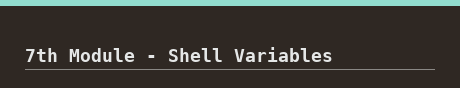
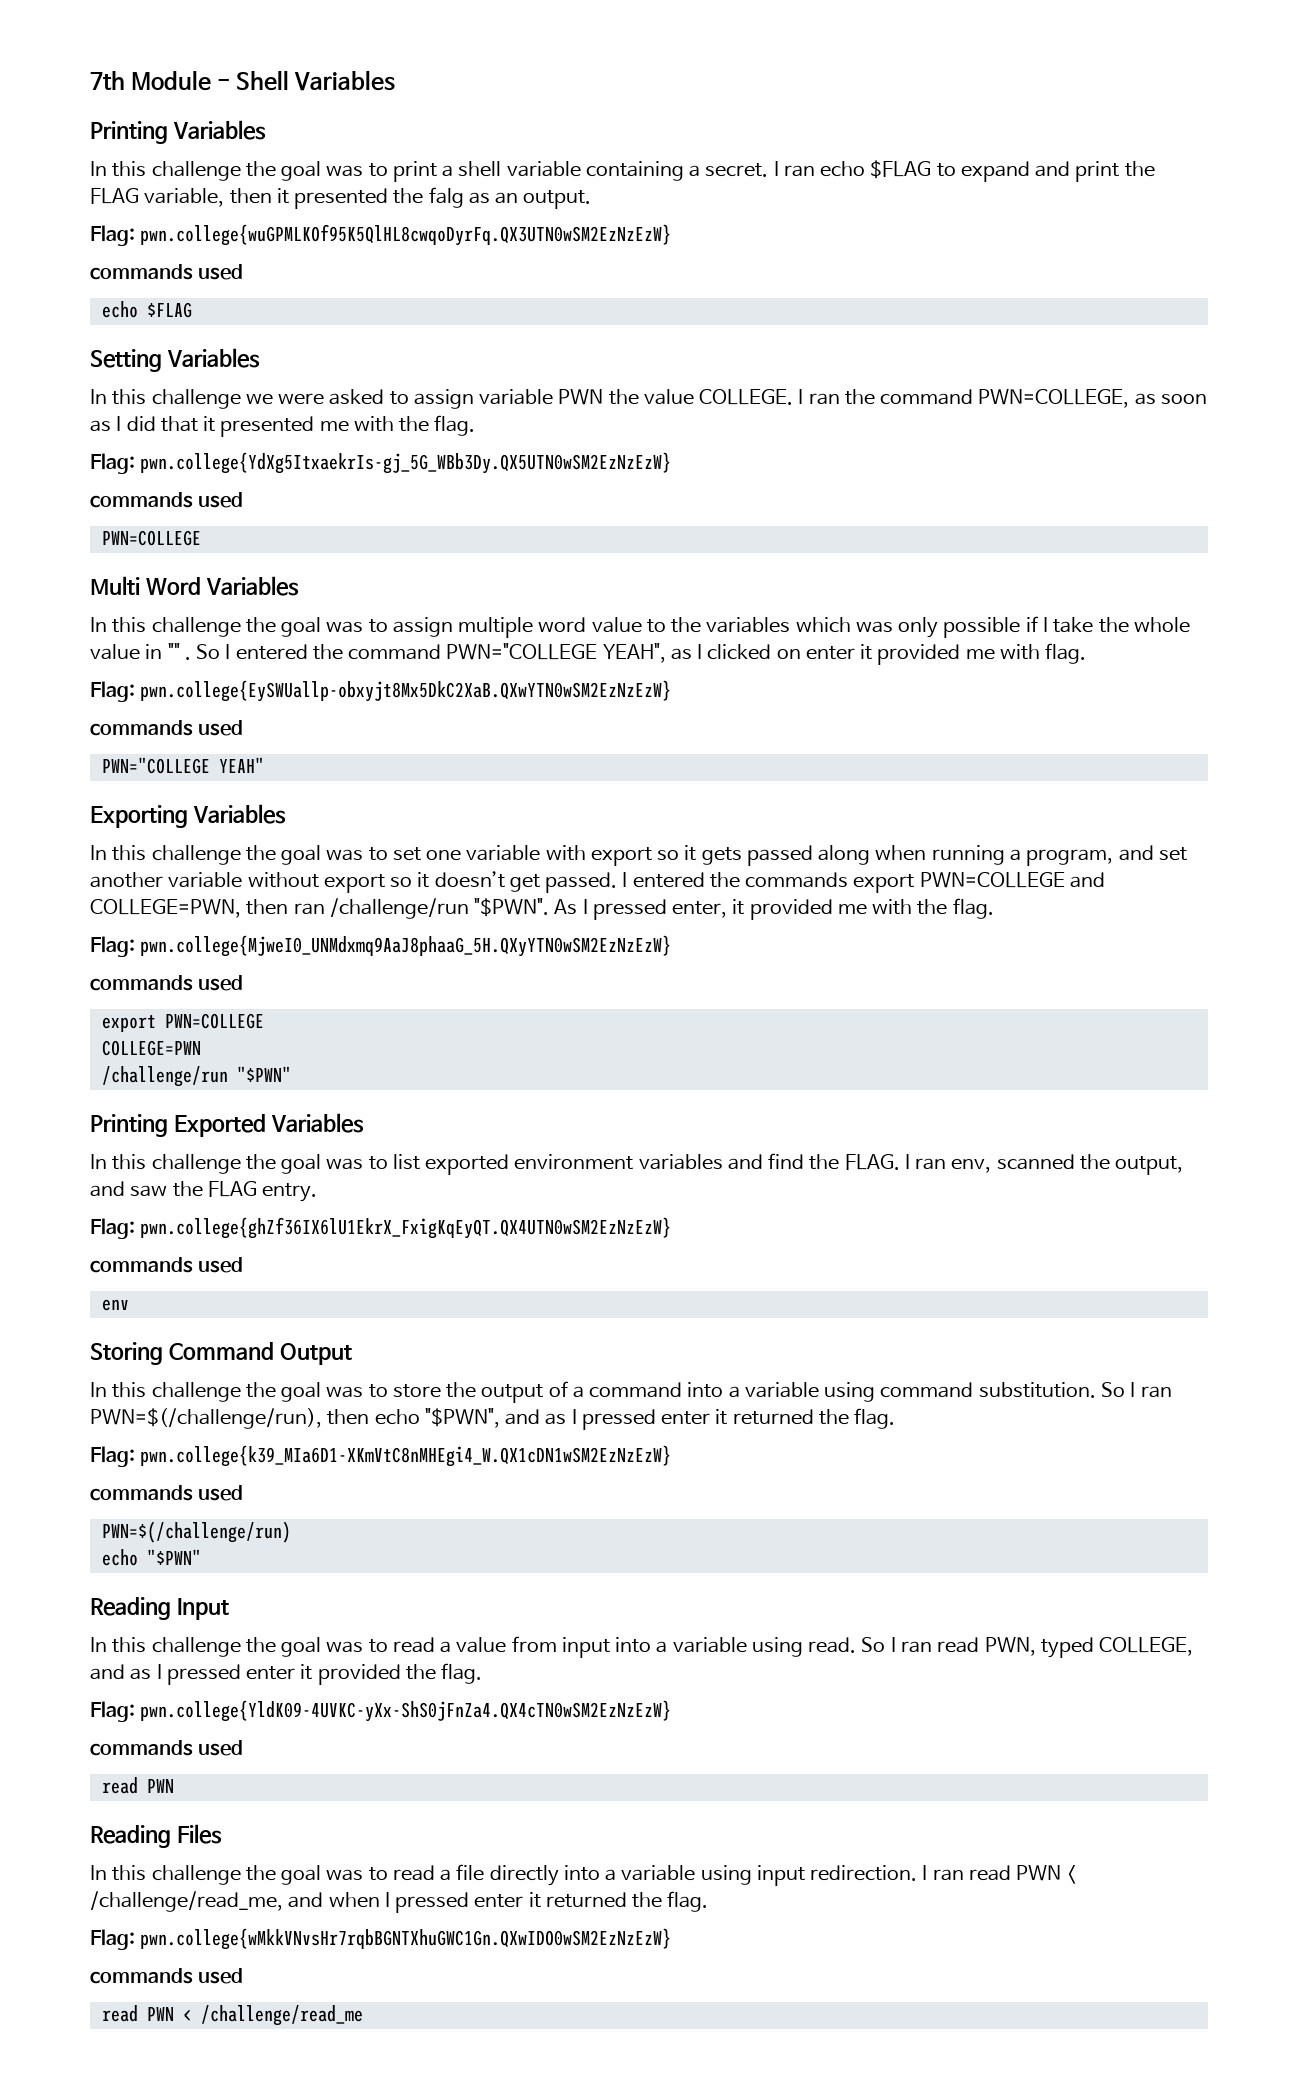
+ Printing Variables
+ In this challenge the goal was to print a shell variable containing a secret. I ran echo $FLAG to expand and print the FLAG variable, then it presented the falg as an output.
+ Flag: pwn.college{wuGPMLKOf95K5QlHL8cwqoDyrFq.QX3UTN0wSM2EzNzEzW}
+ commands used
+ echo $FLAG
+ Setting Variables
+ In this challenge we were asked to assign variable PWN the value COLLEGE. I ran the command PWN=COLLEGE, as soon as I did that it presented me with the flag.
+ Flag: pwn.college{YdXg5ItxaekrIs-gj_5G_WBb3Dy.QX5UTN0wSM2EzNzEzW}
+ commands used
+ PWN=COLLEGE
+ Multi Word Variables
+ In this challenge the goal was to assign multiple word value to the variables which was only possible if I take the whole value in "" . So I entered the command PWN="COLLEGE YEAH", as I clicked on enter it provided me with flag.
+ Flag: pwn.college{EySWUallp-obxyjt8Mx5DkC2XaB.QXwYTN0wSM2EzNzEzW}
+ commands used
+ PWN="COLLEGE YEAH"
+ Exporting Variables
+ In this challenge the goal was to set one variable with export so it gets passed along when running a program, and set another variable without export so it doesn’t get passed. I entered the commands export PWN=COLLEGE and COLLEGE=PWN, then ran /challenge/run "$PWN". As I pressed enter, it provided me with the flag.
+ Flag: pwn.college{MjweI0_UNMdxmq9AaJ8phaaG_5H.QXyYTN0wSM2EzNzEzW}
+ commands used
+ export PWN=COLLEGE
+ COLLEGE=PWN
+ /challenge/run "$PWN"
+ Printing Exported Variables
+ In this challenge the goal was to list exported environment variables and find the FLAG. I ran env, scanned the output, and saw the FLAG entry.
+ Flag: pwn.college{ghZf36IX6lU1EkrX_FxigKqEyQT.QX4UTN0wSM2EzNzEzW}
+ commands used
+ env
+ Storing Command Output
+ In this challenge the goal was to store the output of a command into a variable using command substitution. So I ran PWN=$(/challenge/run), then echo "$PWN", and as I pressed enter it returned the flag.
+ Flag: pwn.college{k39_MIa6D1-XKmVtC8nMHEgi4_W.QX1cDN1wSM2EzNzEzW}
+ commands used
+ PWN=$(/challenge/run)
+ echo "$PWN"
+ Reading Input
+ In this challenge the goal was to read a value from input into a variable using read. So I ran read PWN, typed COLLEGE, and as I pressed enter it provided the flag.
+ Flag: pwn.college{YldK09-4UVKC-yXx-ShS0jFnZa4.QX4cTN0wSM2EzNzEzW}
+ commands used
+ read PWN
+ Reading Files
+ In this challenge the goal was to read a file directly into a variable using input redirection. I ran read PWN < /challenge/read_me, and when I pressed enter it returned the flag.
+ Flag: pwn.college{wMkkVNvsHr7rqbBGNTXhuGWC1Gn.QXwIDO0wSM2EzNzEzW}
+ commands used
+ read PWN < /challenge/read_me

